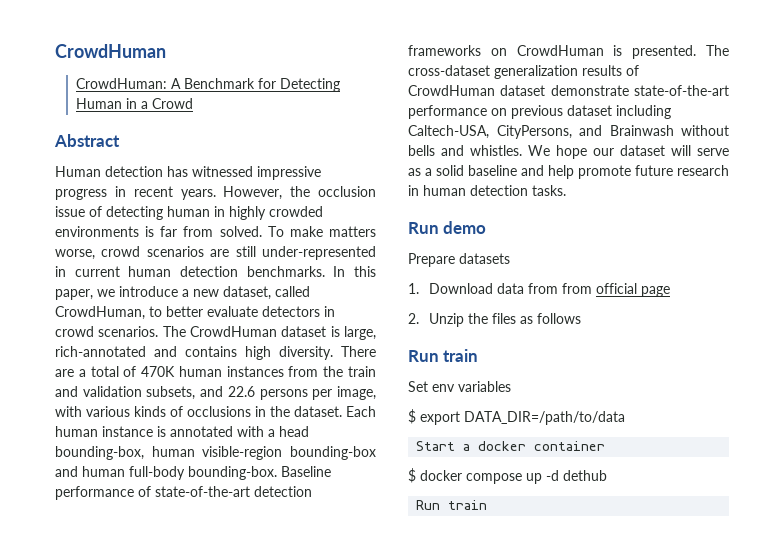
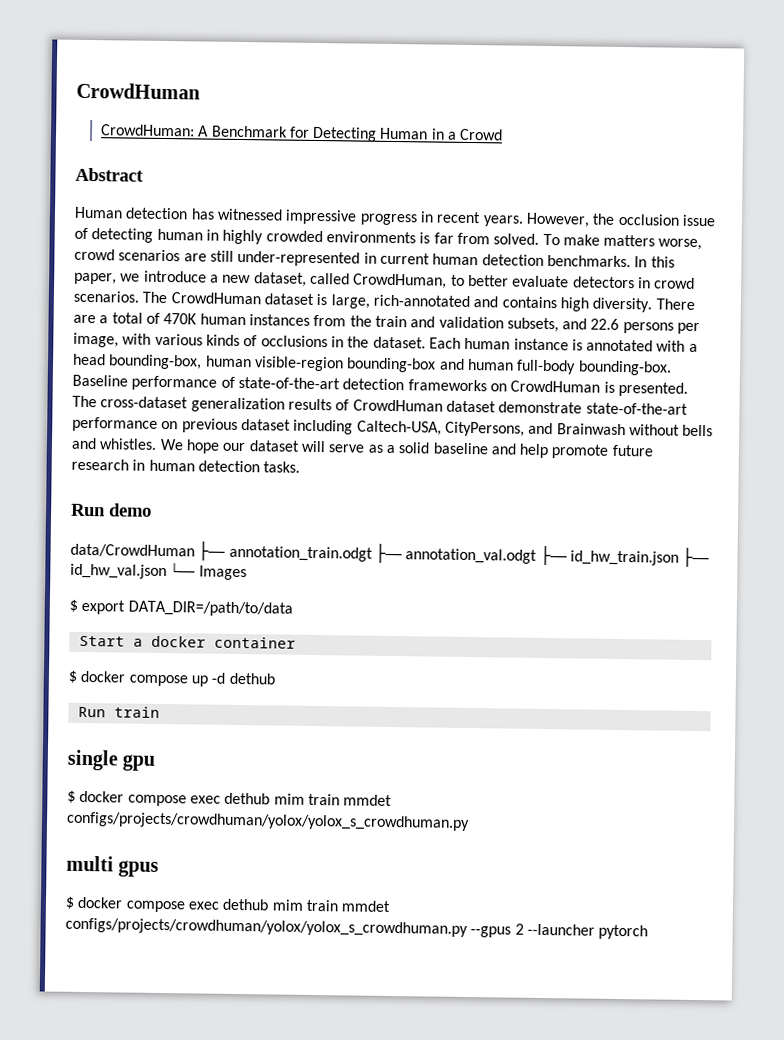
- Prepare datasets
- 1. Download data from from official page
- 2. Unzip the files as follows
- Run train
- Set env variables
+ data/CrowdHuman ├── annotation_train.odgt ├── annotation_val.odgt ├── id_hw_train.json ├── id_hw_val.json └── Images
+ single gpu
+ $ docker compose exec dethub mim train mmdet configs/projects/crowdhuman/yolox/yolox_s_crowdhuman.py
+ multi gpus
+ $ docker compose exec dethub mim train mmdet configs/projects/crowdhuman/yolox/yolox_s_crowdhuman.py --gpus 2 --launcher pytorch

